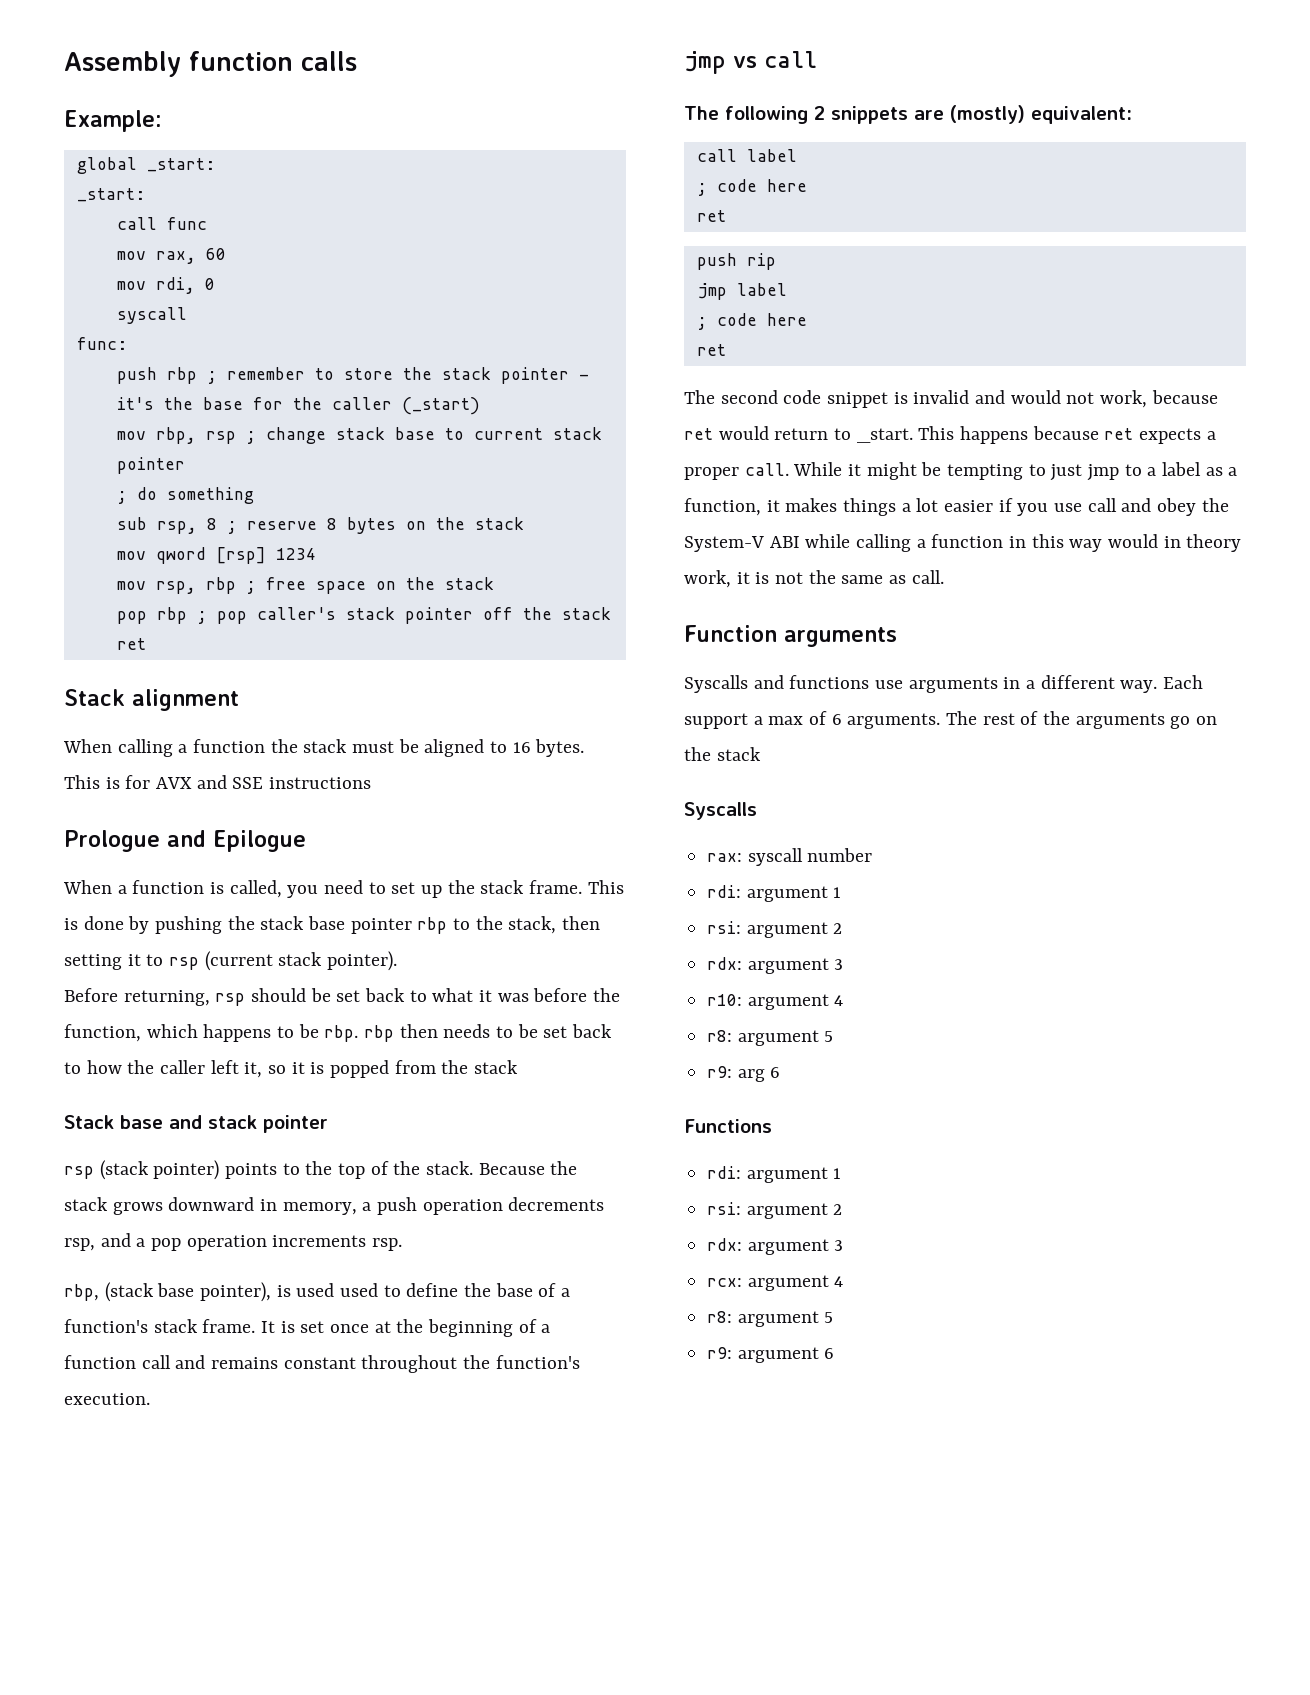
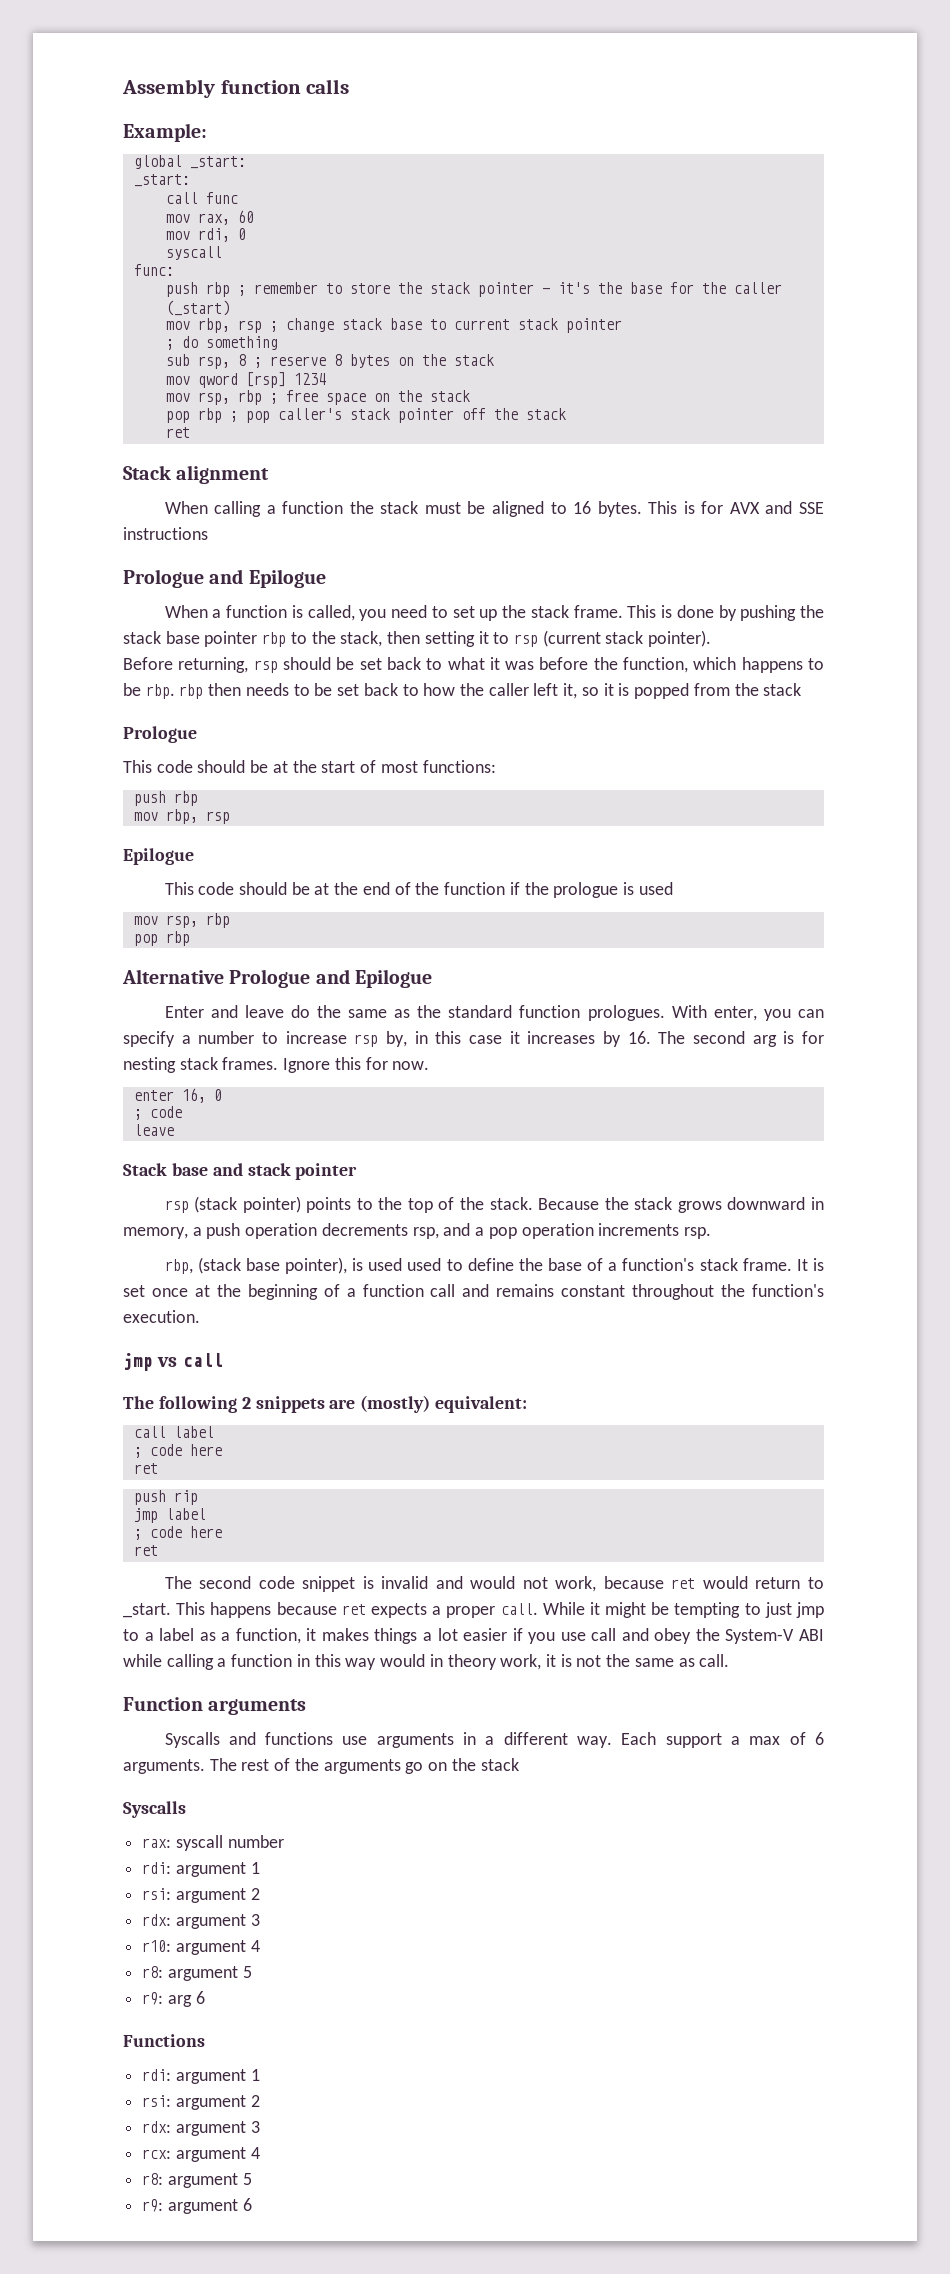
  Before returning, rsp should be set back to what it was before the function, which happens to be rbp. rbp then needs to be set back to how the caller left it, so it is popped from the stack
+ Prologue
+ This code should be at the start of most functions:
+ push rbp
+ mov rbp, rsp
+ Epilogue
+ This code should be at the end of the function if the prologue is used
+ mov rsp, rbp
+ pop rbp
+ Alternative Prologue and Epilogue
+ Enter and leave do the same as the standard function prologues. With enter, you can specify a number to increase rsp by, in this case it increases by 16. The second arg is for nesting stack frames. Ignore this for now.
+ enter 16, 0
+ ; code
+ leave

